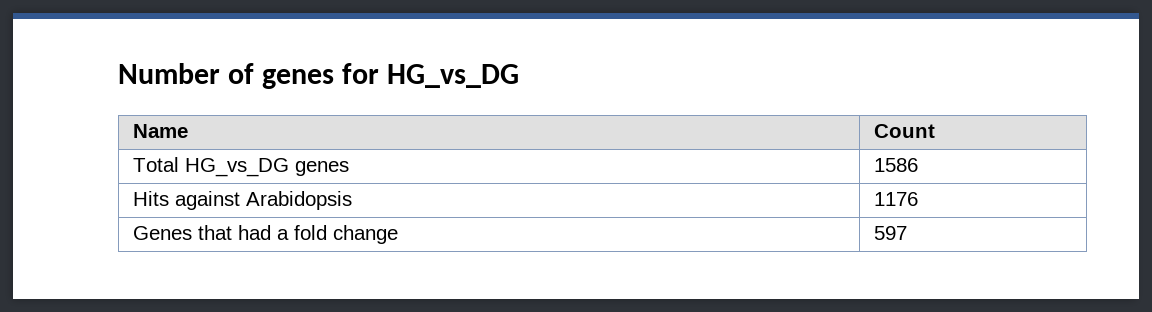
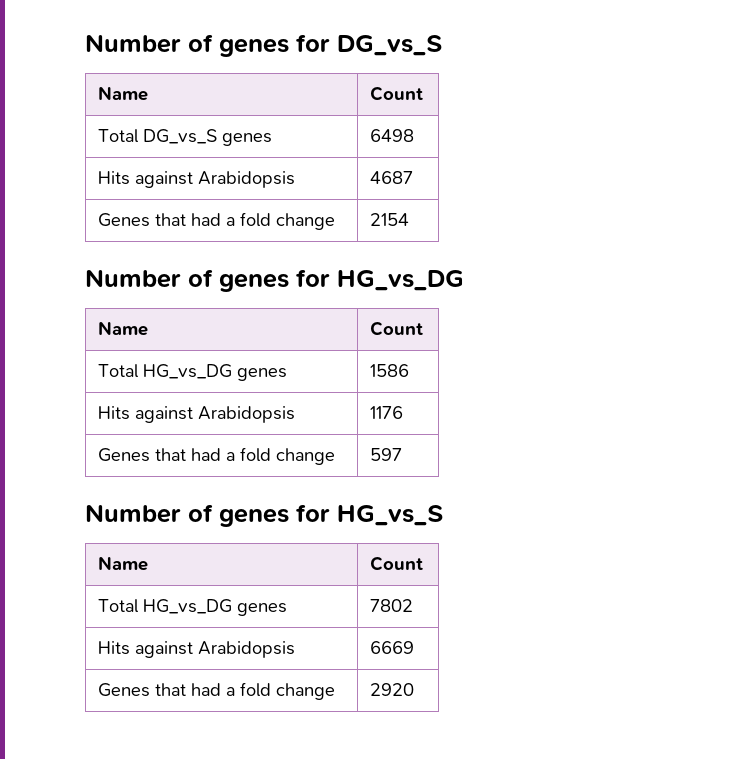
+ Number of genes for DG_vs_S
+ Name | Count
+ Total DG_vs_S genes | 6498
+ Hits against Arabidopsis | 4687
+ Genes that had a fold change | 2154
+ Number of genes for HG_vs_S
+ Name | Count
+ Total HG_vs_DG genes | 7802
+ Hits against Arabidopsis | 6669
+ Genes that had a fold change | 2920

